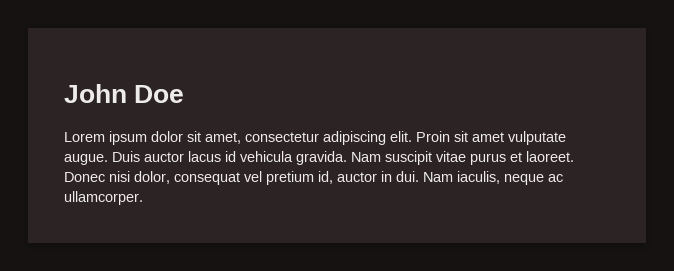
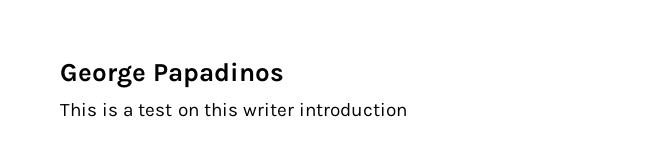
- John Doe
- Lorem ipsum dolor sit amet, consectetur adipiscing elit. Proin sit amet vulputate augue. Duis auctor lacus id vehicula gravida. Nam suscipit vitae purus et laoreet. Donec nisi dolor, consequat vel pretium id, auctor in dui. Nam iaculis, neque ac ullamcorper.
+ George Papadinos
+ This is a test on this writer introduction

